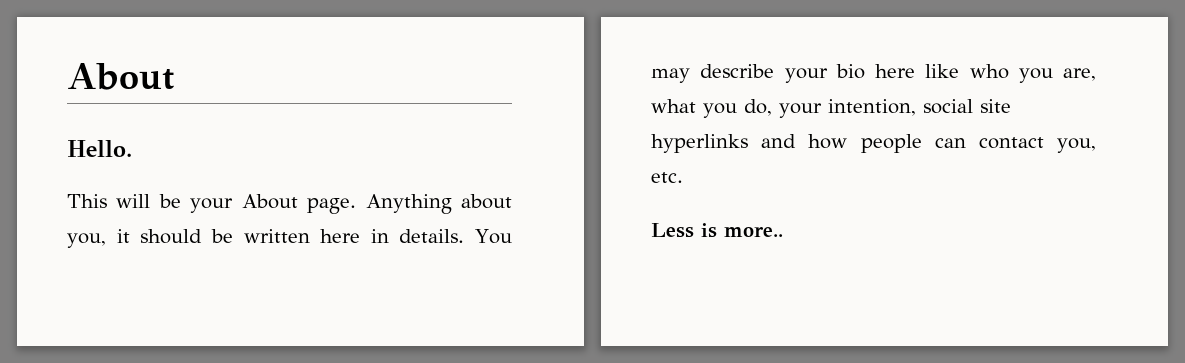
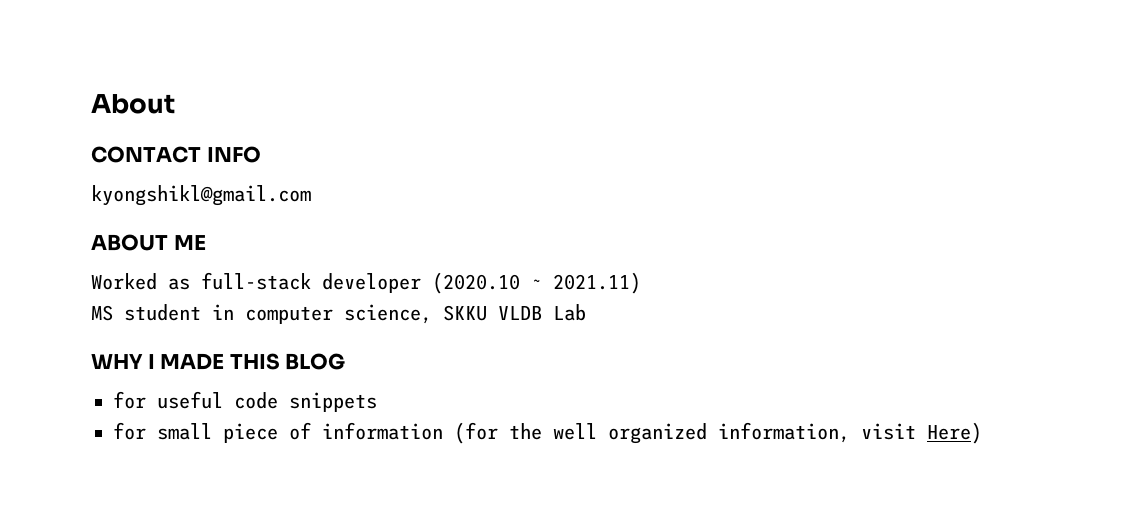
- Hello.
- This will be your About page. Anything about you, it should be written here in details. You may describe your bio here like who you are, what you do, your intention, social site hyperlinks and how people can contact you, etc.
- Less is more..
+ CONTACT INFO
+ kyongshikl@gmail.com
+ ABOUT ME
+ Worked as full-stack developer (2020.10 ~ 2021.11)
+ MS student in computer science, SKKU VLDB Lab
+ WHY I MADE THIS BLOG
+ for useful code snippets
+ for small piece of information (for the well organized information, visit Here)

